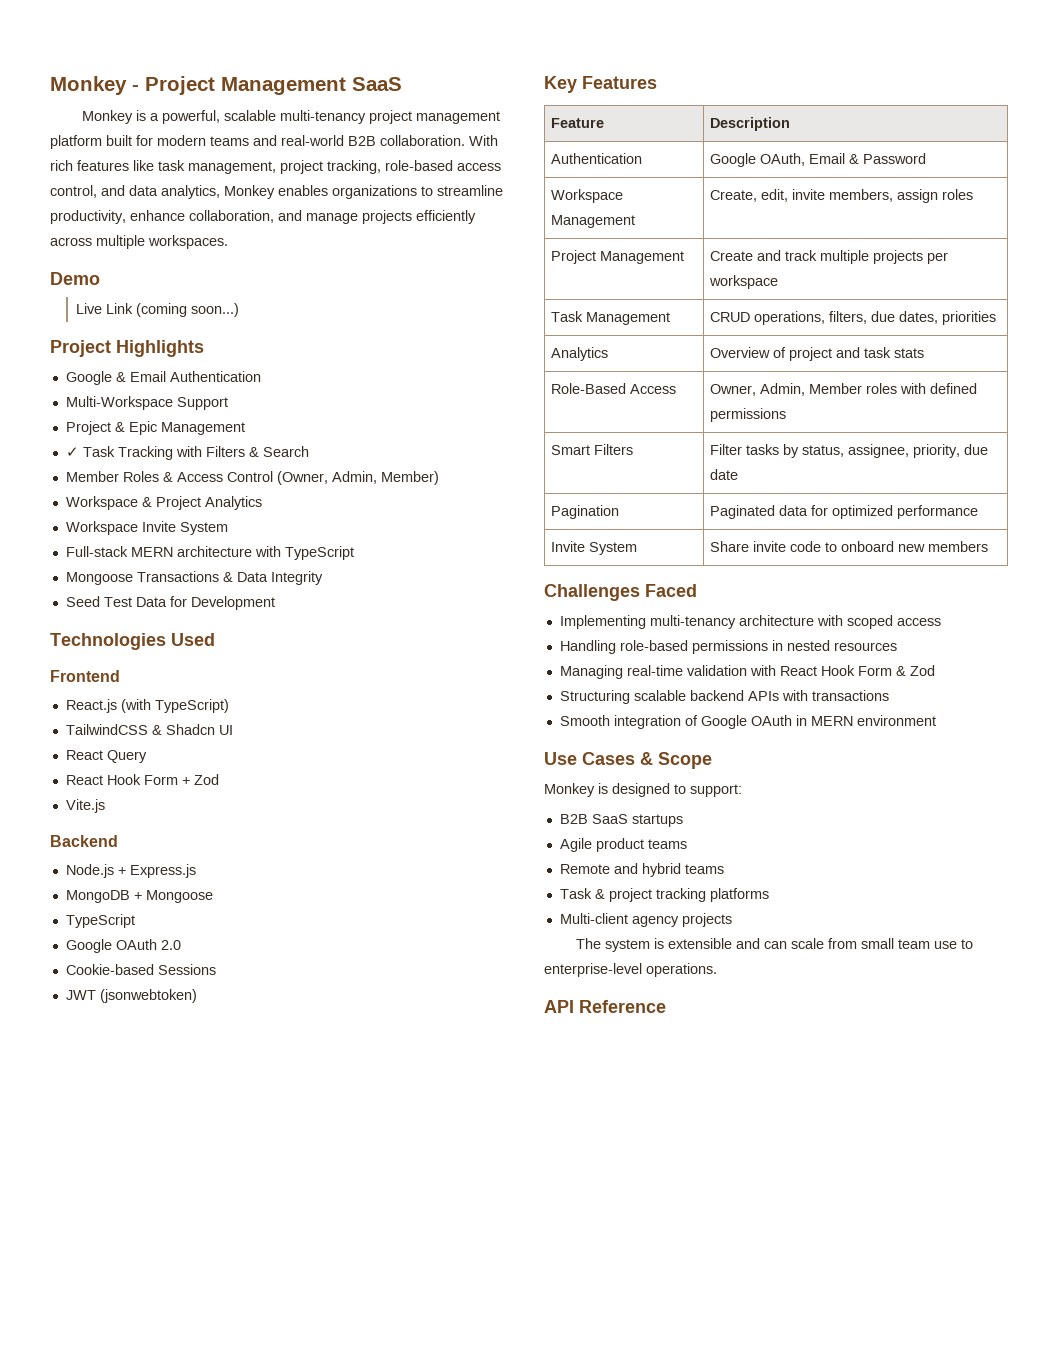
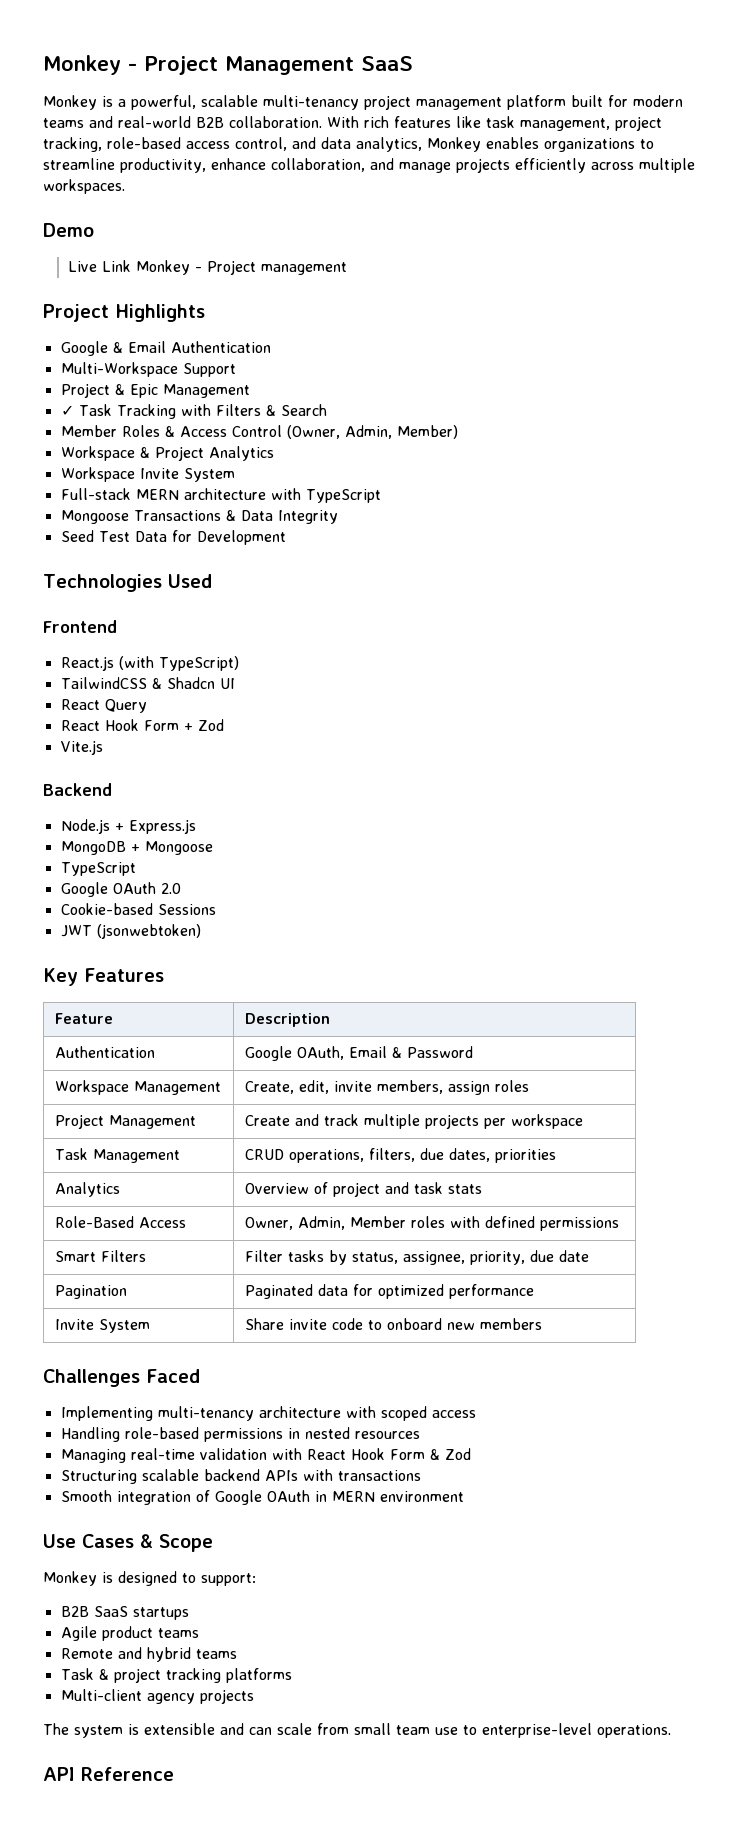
- Live Link (coming soon...)
+ Live Link Monkey - Project management

